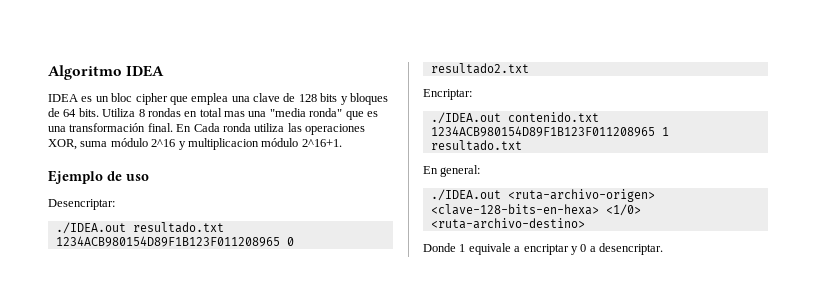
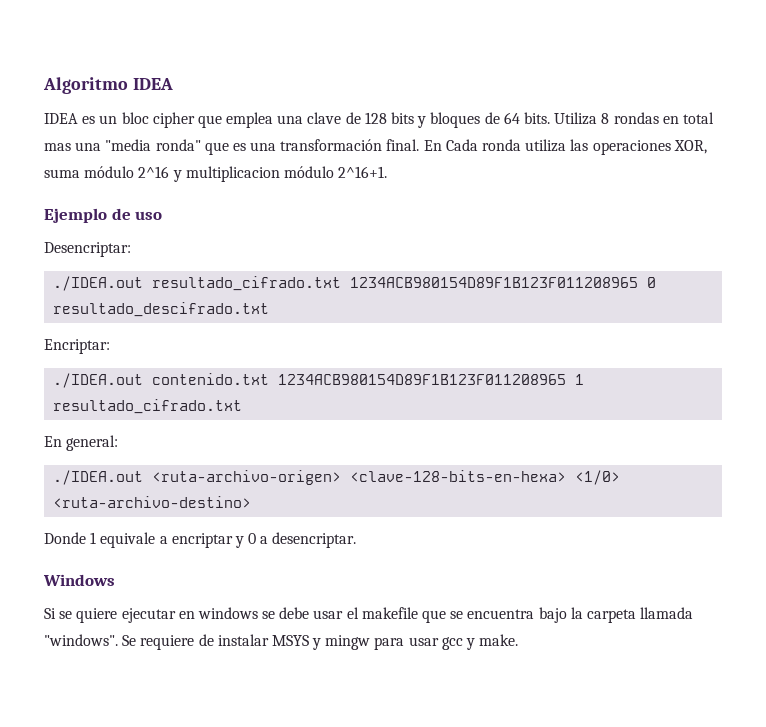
- ./IDEA.out resultado.txt 1234ACB980154D89F1B123F011208965 0 resultado2.txt
+ ./IDEA.out resultado_cifrado.txt 1234ACB980154D89F1B123F011208965 0 resultado_descifrado.txt
- ./IDEA.out contenido.txt 1234ACB980154D89F1B123F011208965 1 resultado.txt
+ ./IDEA.out contenido.txt 1234ACB980154D89F1B123F011208965 1 resultado_cifrado.txt
+ Windows
+ Si se quiere ejecutar en windows se debe usar el makefile que se encuentra bajo la carpeta llamada "windows". Se requiere de instalar MSYS y mingw para usar gcc y make.

